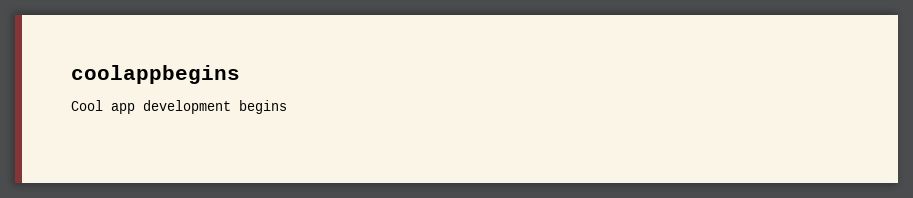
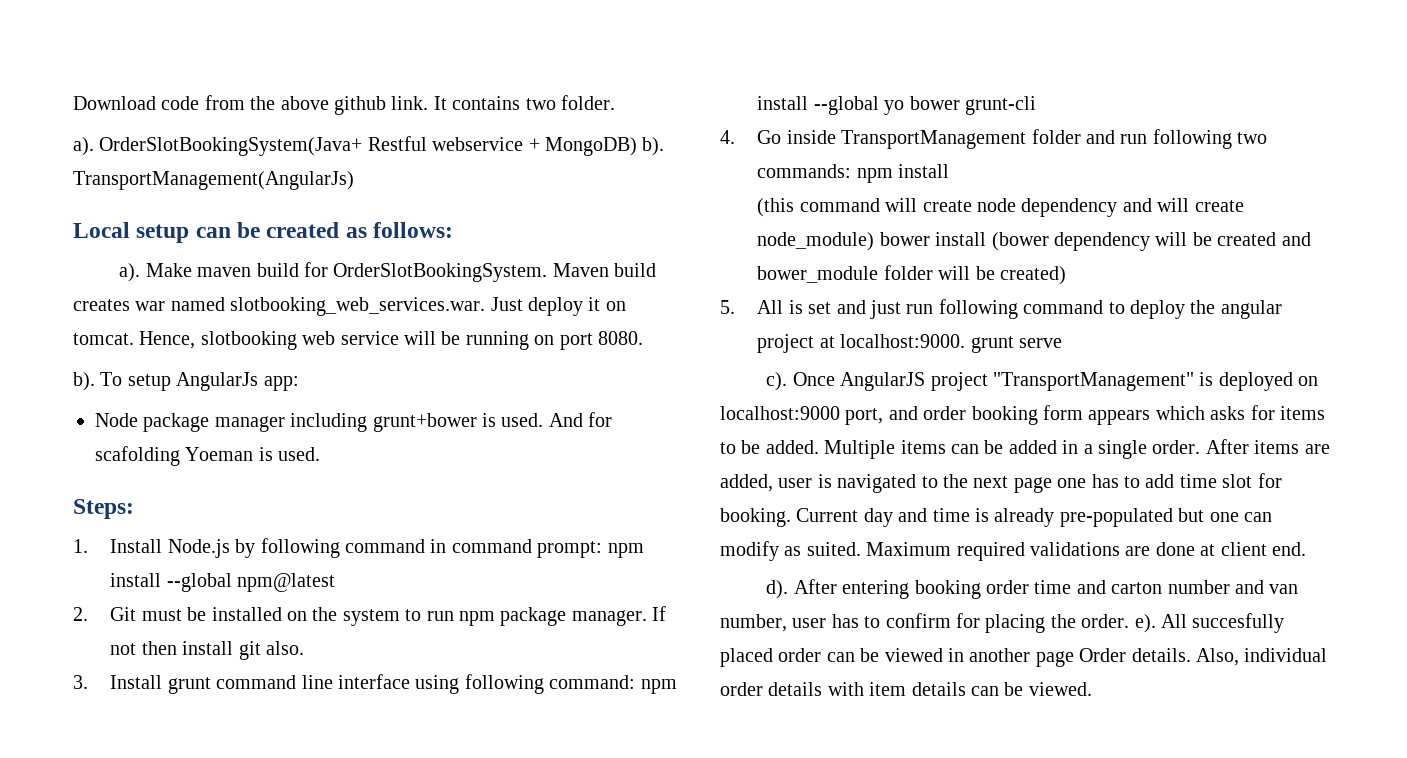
- coolappbegins
- Cool app development begins
+ Download code from the above github link. It contains two folder.
+ a). OrderSlotBookingSystem(Java+ Restful webservice + MongoDB) b). TransportManagement(AngularJs)
+ Local setup can be created as follows:
+ a). Make maven build for OrderSlotBookingSystem. Maven build creates war named slotbooking_web_services.war. Just deploy it on tomcat. Hence, slotbooking web service will be running on port 8080.
+ b). To setup AngularJs app:
+ Node package manager including grunt+bower is used. And for scafolding Yoeman is used.
+ Steps:
+ 1. Install Node.js by following command in command prompt: npm install --global npm@latest
+ 2. Git must be installed on the system to run npm package manager. If not then install git also.
+ 3. Install grunt command line interface using following command: npm install --global yo bower grunt-cli
+ 4. Go inside TransportManagement folder and run following two commands: npm install
+ (this command will create node dependency and will create node_module) bower install (bower dependency will be created and bower_module folder will be created)
+ 5. All is set and just run following command to deploy the angular project at localhost:9000. grunt serve
+ c). Once AngularJS project "TransportManagement" is deployed on localhost:9000 port, and order booking form appears which asks for items to be added. Multiple items can be added in a single order. After items are added, user is navigated to the next page one has to add time slot for booking. Current day and time is already pre-populated but one can modify as suited. Maximum required validations are done at client end.
+ d). After entering booking order time and carton number and van number, user has to confirm for placing the order. e). All succesfully placed order can be viewed in another page Order details. Also, individual order details with item details can be viewed.

